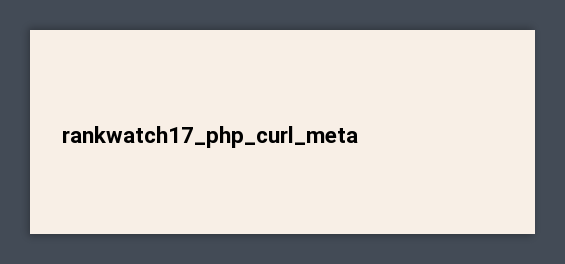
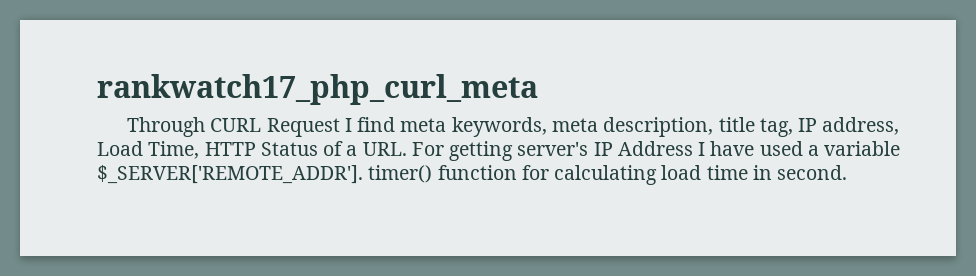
+ Through CURL Request I find meta keywords, meta description, title tag, IP address, Load Time, HTTP Status of a URL. For getting server's IP Address I have used a variable $_SERVER['REMOTE_ADDR']. timer() function for calculating load time in second.

